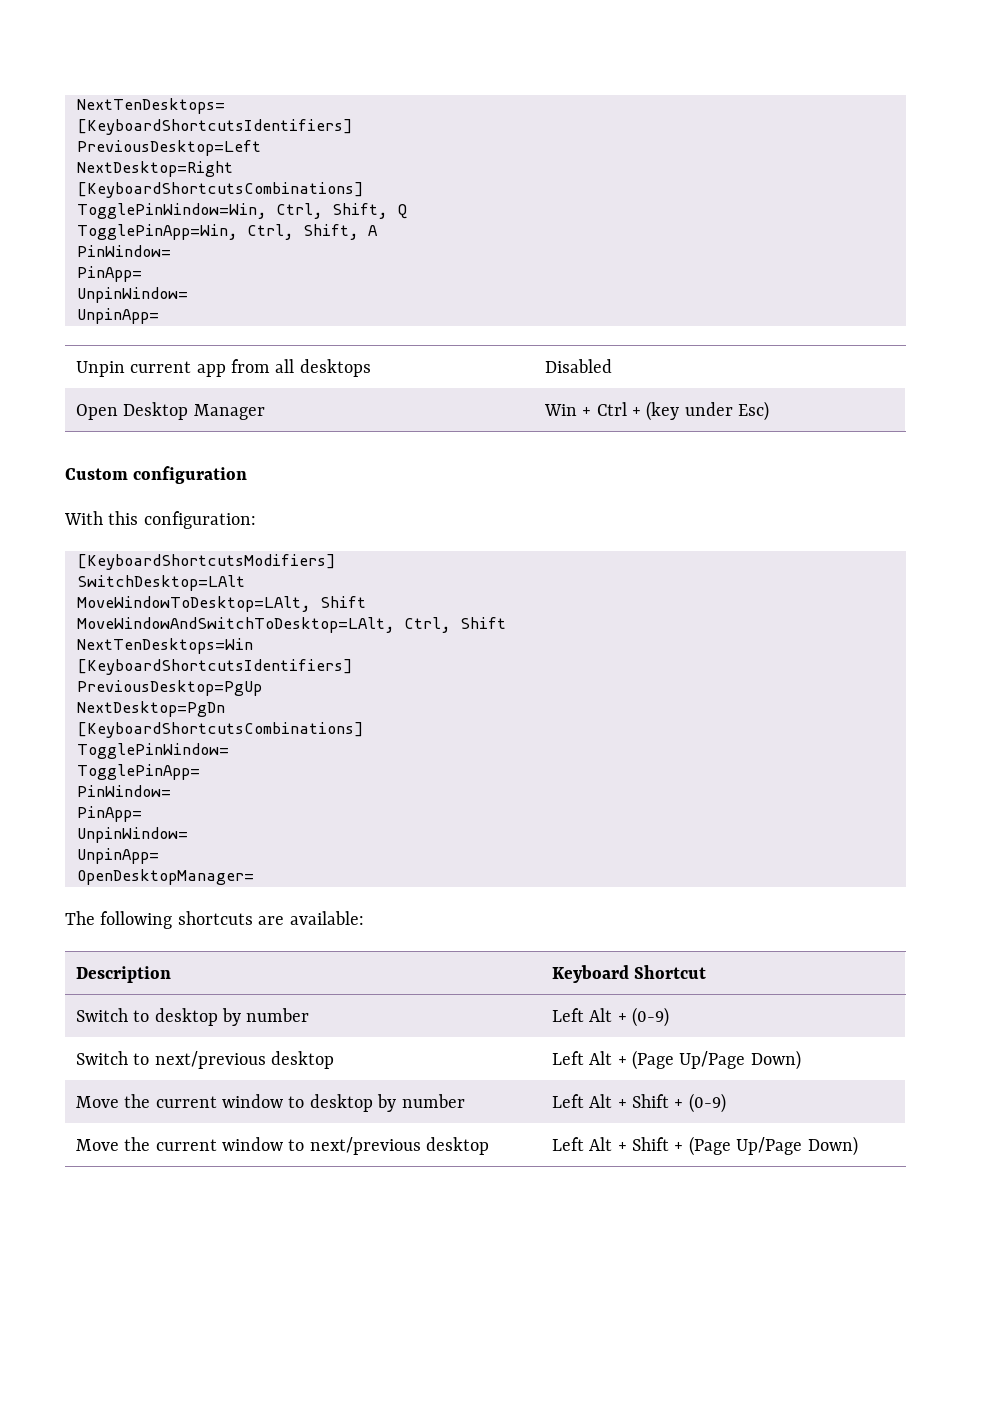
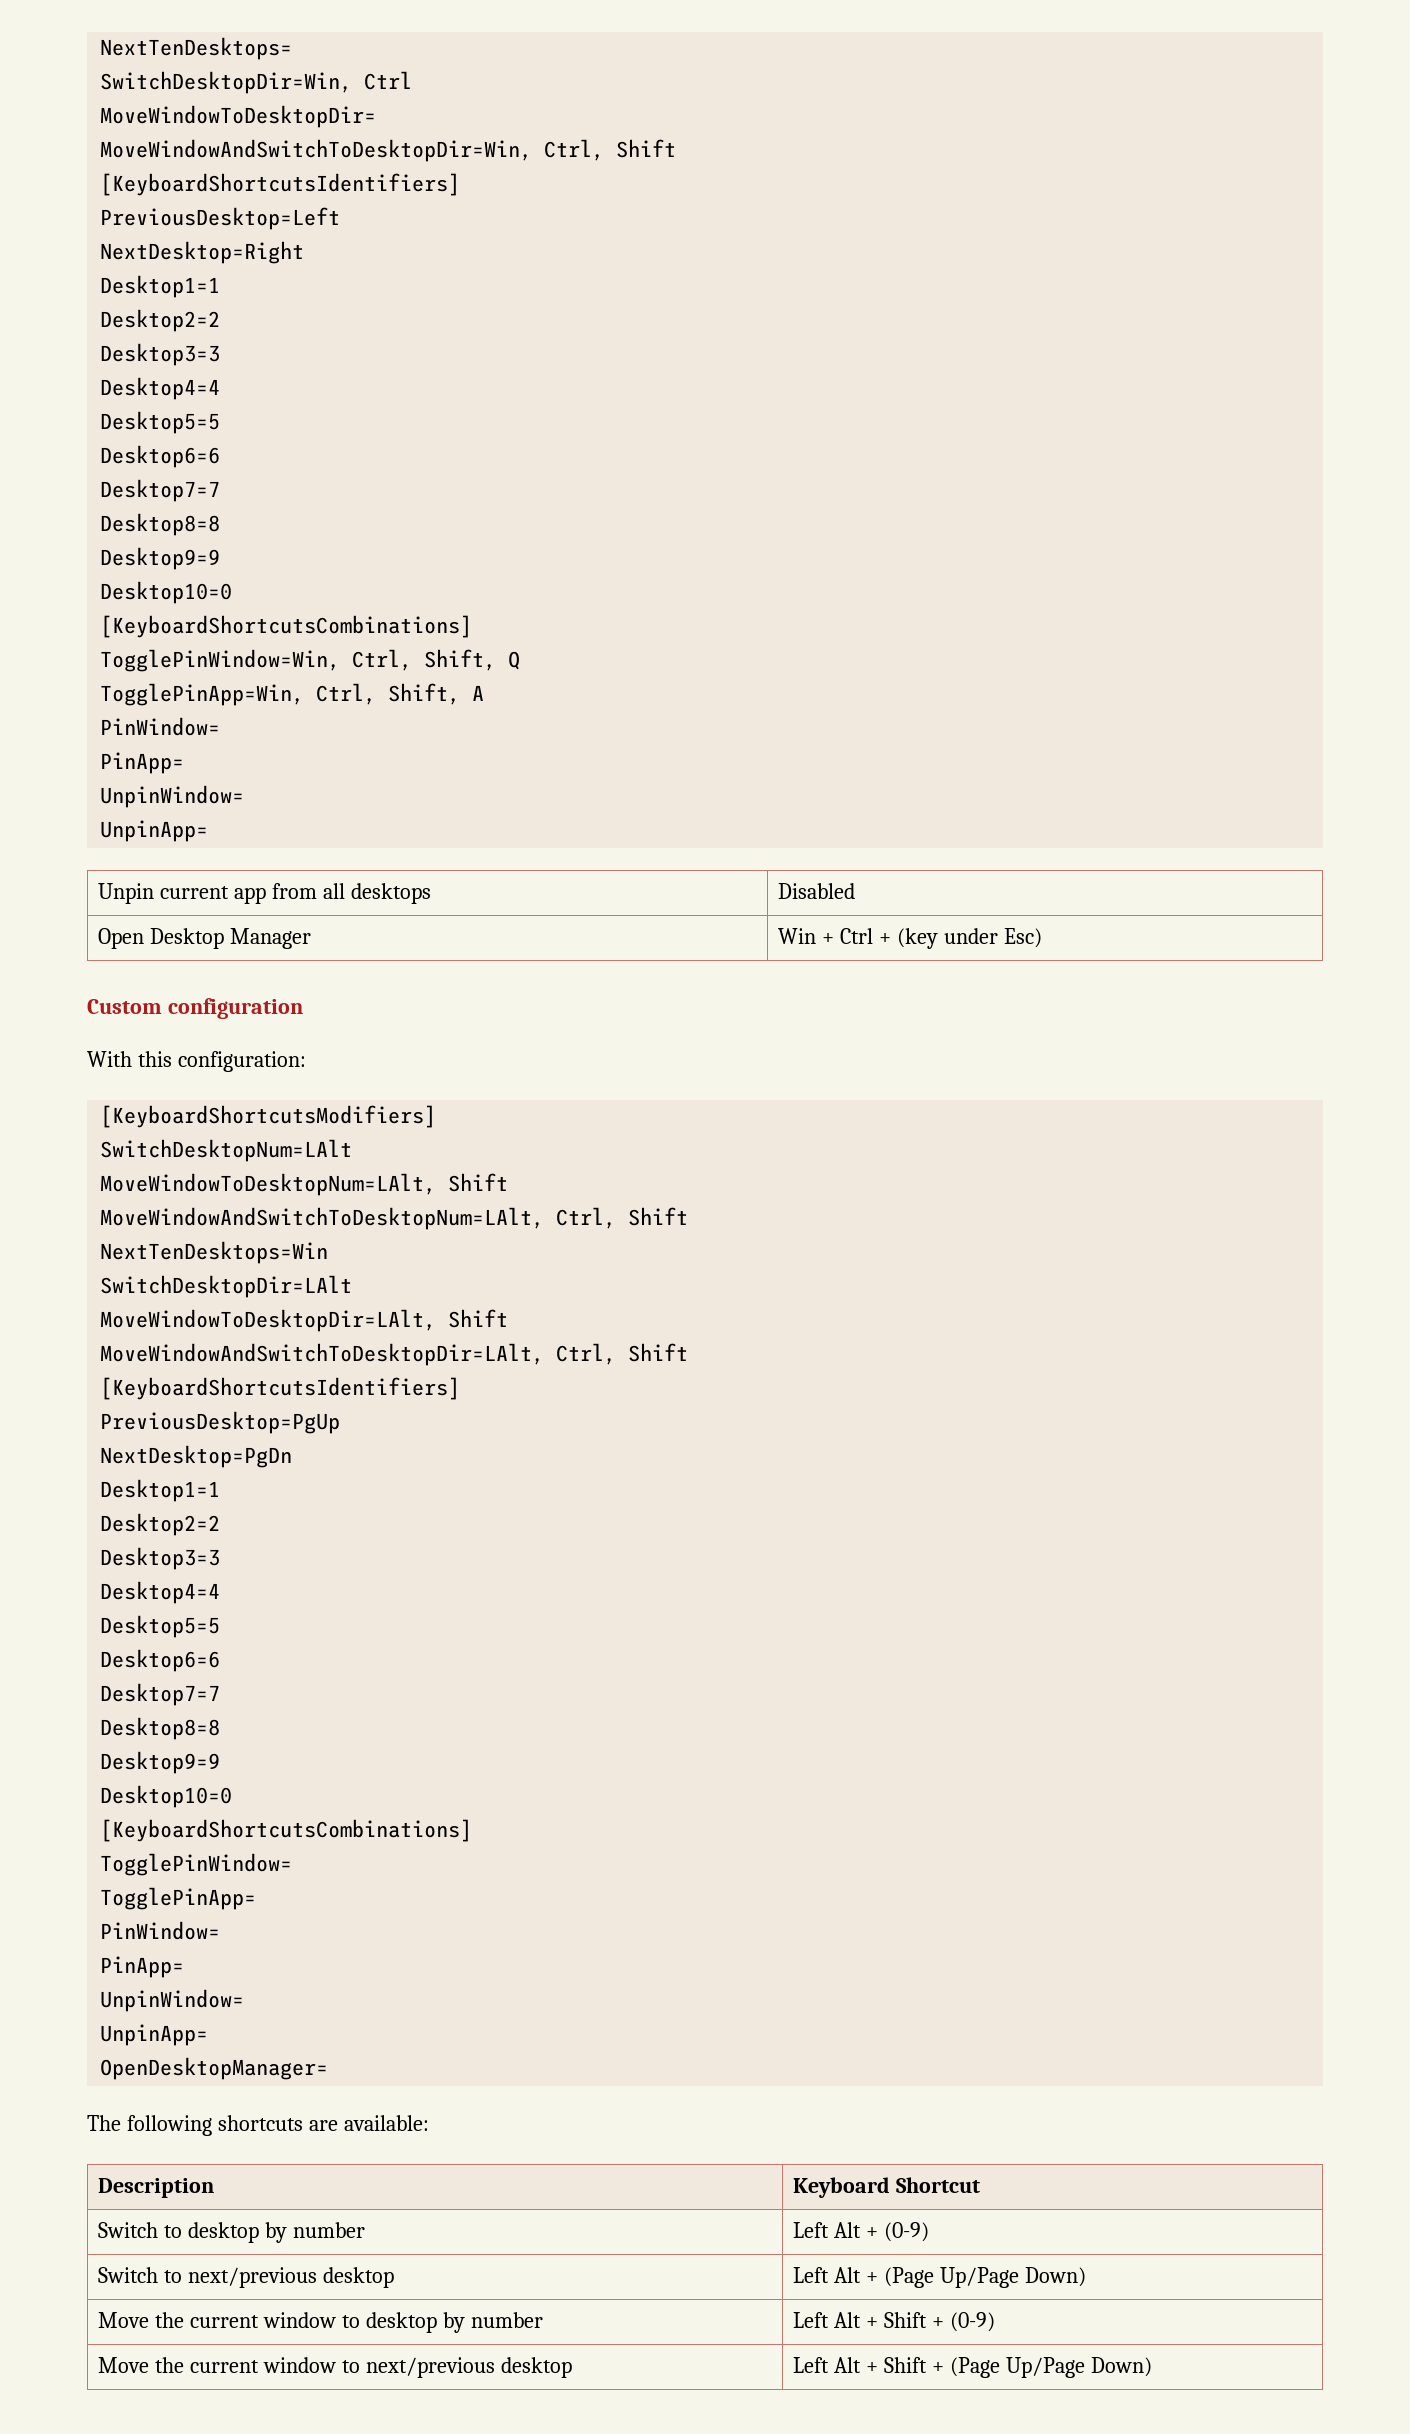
  NextTenDesktops=
+ SwitchDesktopDir=Win, Ctrl
+ MoveWindowToDesktopDir=
+ MoveWindowAndSwitchToDesktopDir=Win, Ctrl, Shift
  [KeyboardShortcutsIdentifiers]
  PreviousDesktop=Left
  NextDesktop=Right
+ Desktop1=1
+ Desktop2=2
+ Desktop3=3
+ Desktop4=4
+ Desktop5=5
+ Desktop6=6
+ Desktop7=7
+ Desktop8=8
+ Desktop9=9
+ Desktop10=0
- SwitchDesktop=LAlt
- MoveWindowToDesktop=LAlt, Shift
- MoveWindowAndSwitchToDesktop=LAlt, Ctrl, Shift
+ SwitchDesktopNum=LAlt
+ MoveWindowToDesktopNum=LAlt, Shift
+ MoveWindowAndSwitchToDesktopNum=LAlt, Ctrl, Shift
  NextTenDesktops=Win
+ SwitchDesktopDir=LAlt
+ MoveWindowToDesktopDir=LAlt, Shift
+ MoveWindowAndSwitchToDesktopDir=LAlt, Ctrl, Shift
  [KeyboardShortcutsIdentifiers]
  PreviousDesktop=PgUp
  NextDesktop=PgDn
+ Desktop1=1
+ Desktop2=2
+ Desktop3=3
+ Desktop4=4
+ Desktop5=5
+ Desktop6=6
+ Desktop7=7
+ Desktop8=8
+ Desktop9=9
+ Desktop10=0

